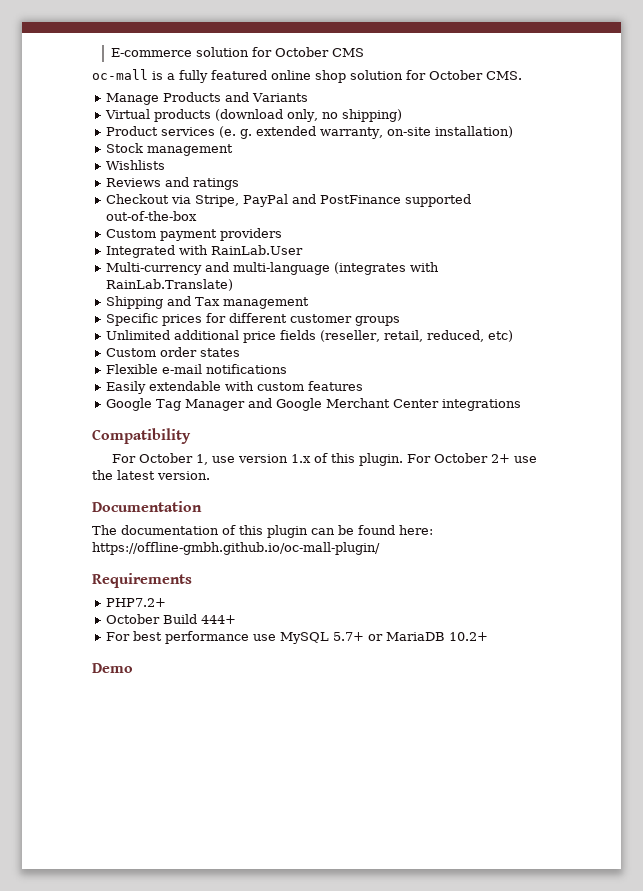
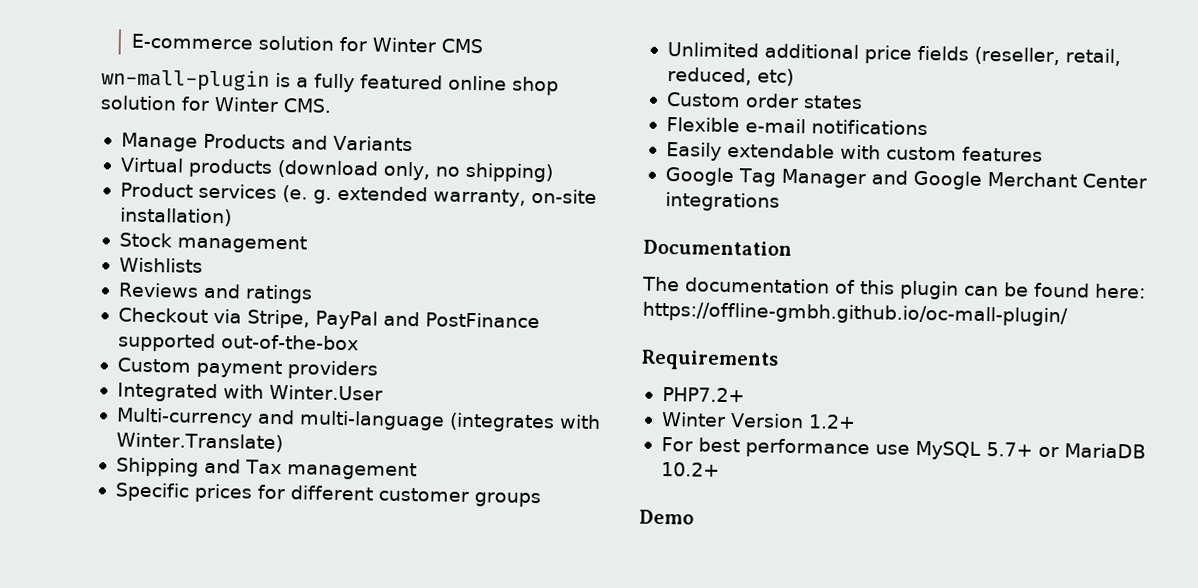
- E-commerce solution for October CMS
+ E-commerce solution for Winter CMS
- oc-mall is a fully featured online shop solution for October CMS.
+ wn-mall-plugin is a fully featured online shop solution for Winter CMS.
- Integrated with RainLab.User
+ Integrated with Winter.User
- Multi-currency and multi-language (integrates with RainLab.Translate)
+ Multi-currency and multi-language (integrates with Winter.Translate)
- Compatibility
- For October 1, use version 1.x of this plugin. For October 2+ use the latest version.
- October Build 444+
+ Winter Version 1.2+

